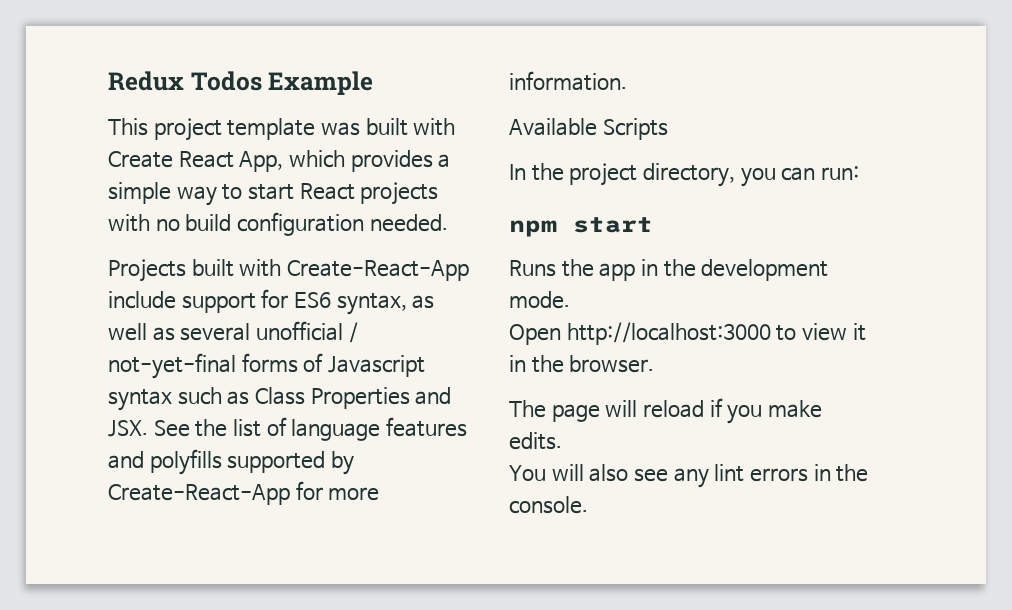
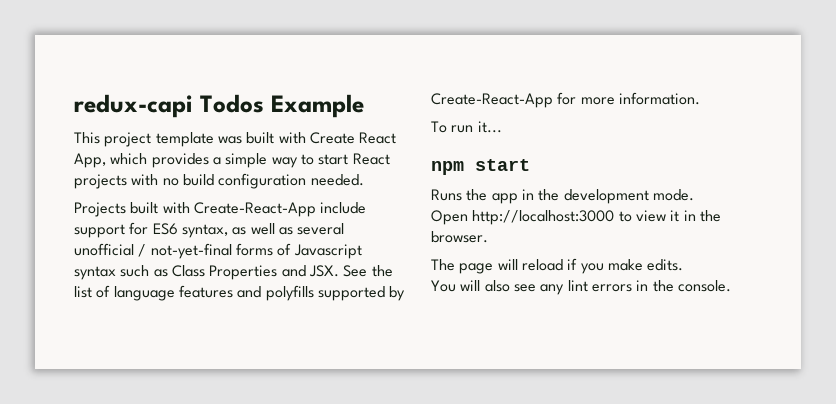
- Redux Todos Example
+ redux-capi Todos Example
- Available Scripts
- In the project directory, you can run:
+ To run it...

